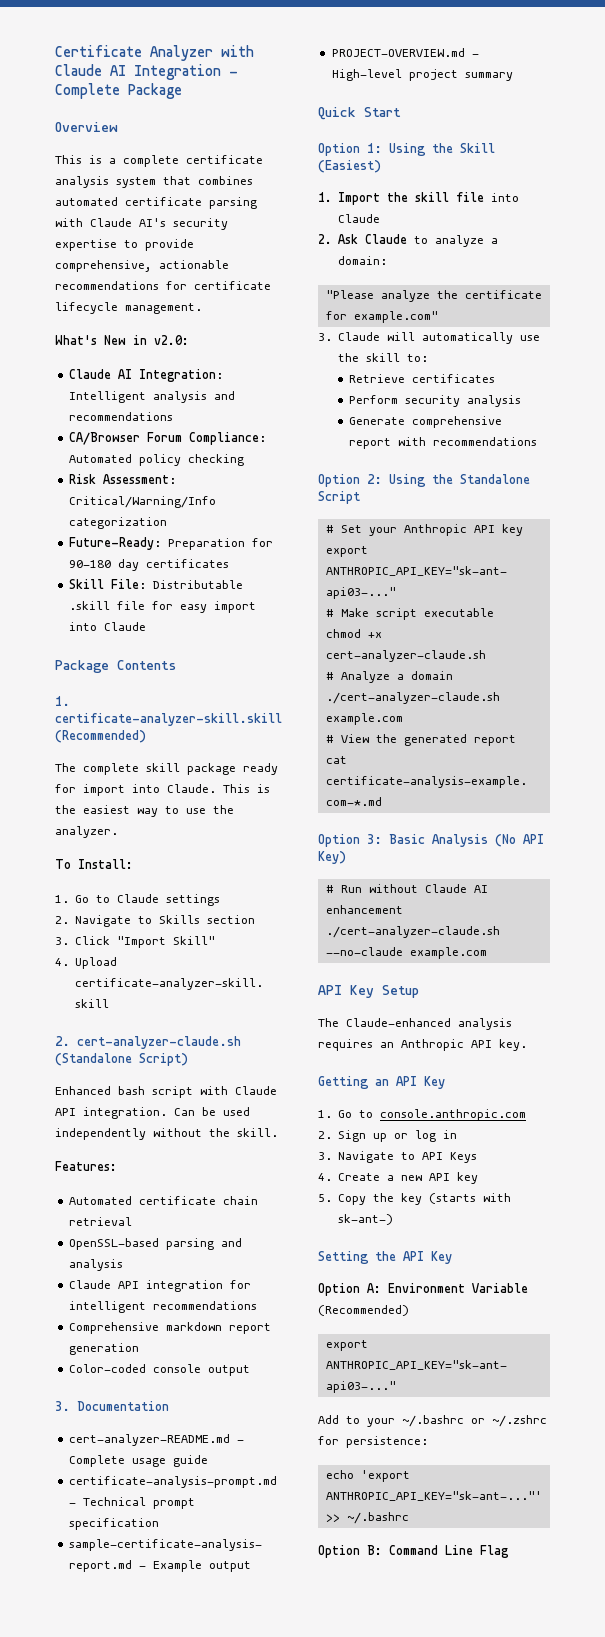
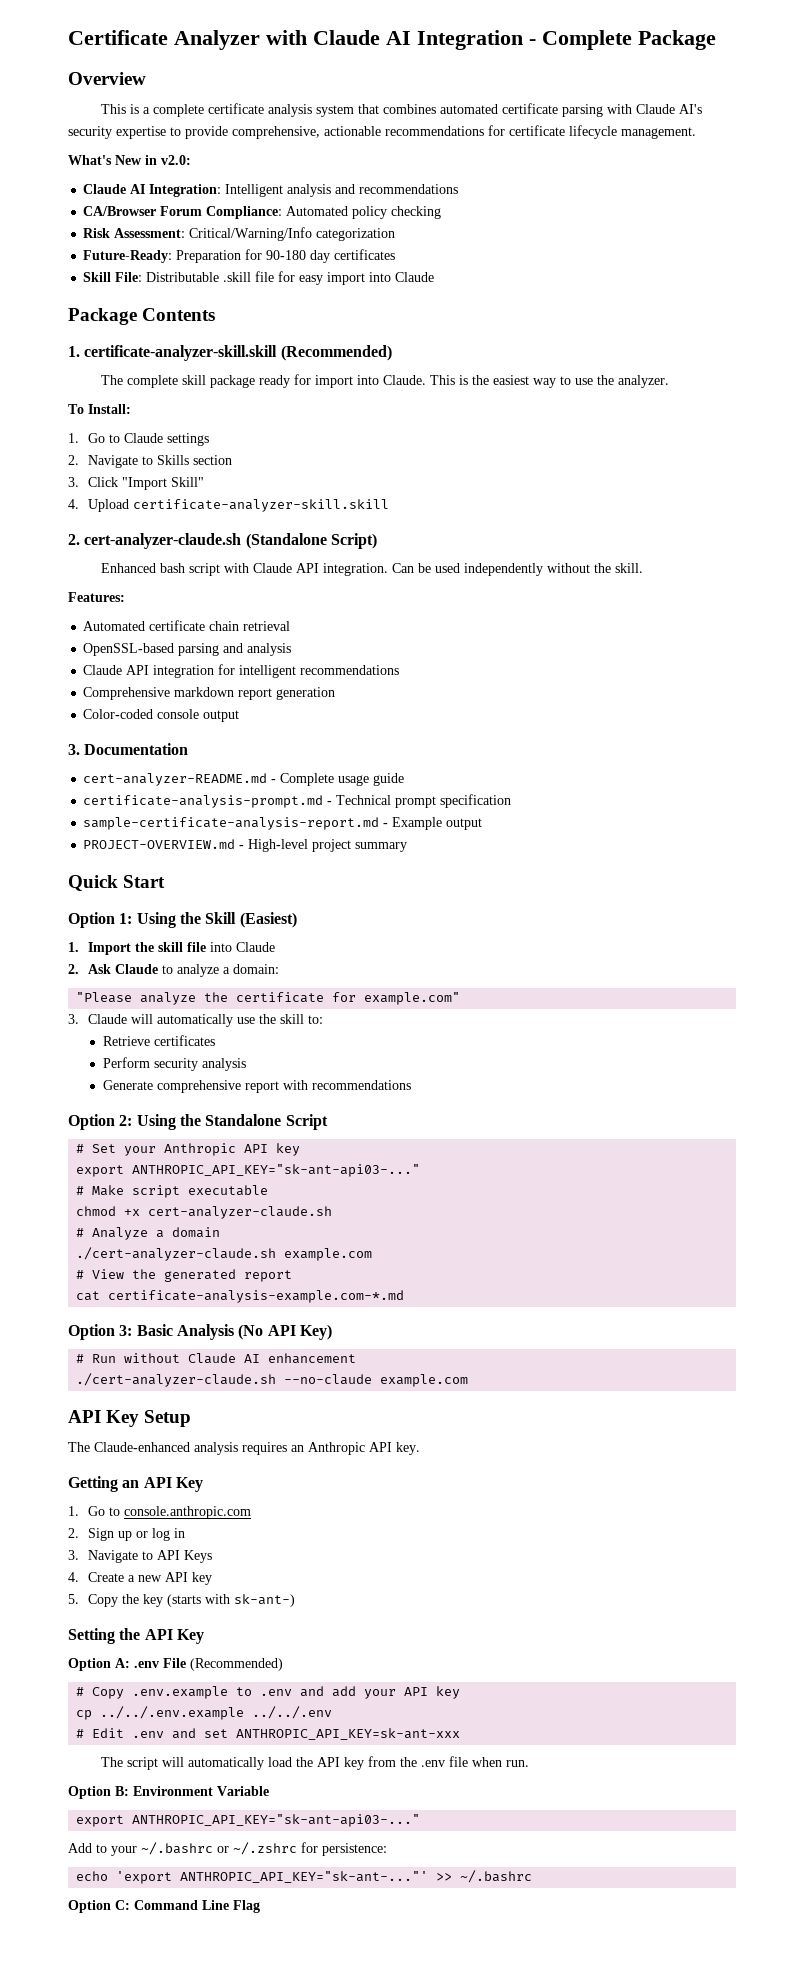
- Option A: Environment Variable (Recommended)
+ Option A: .env File (Recommended)
+ # Copy .env.example to .env and add your API key
+ cp ../../.env.example ../../.env
+ # Edit .env and set ANTHROPIC_API_KEY=sk-ant-xxx
+ The script will automatically load the API key from the .env file when run.
+ Option B: Environment Variable
- Option B: Command Line Flag
+ Option C: Command Line Flag

